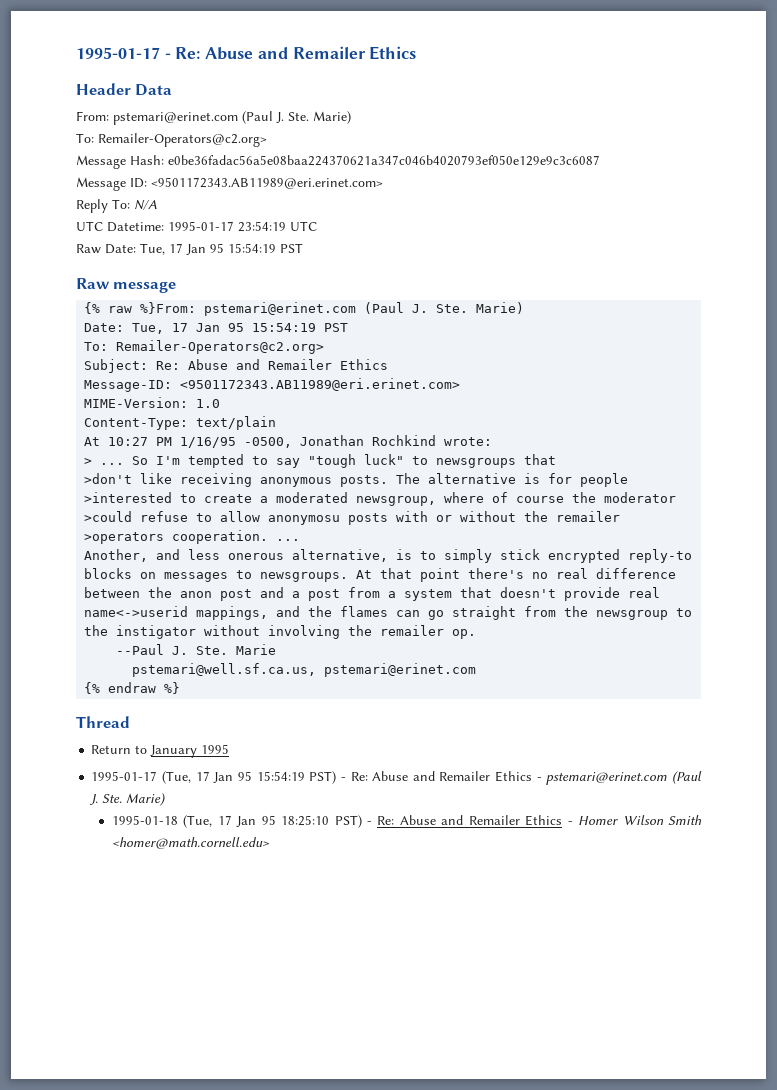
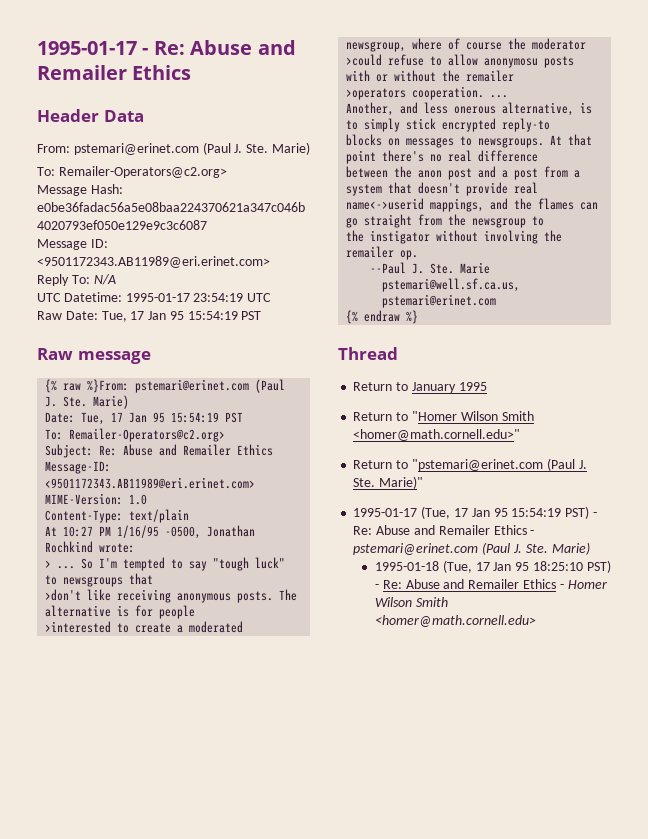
+ Return to "Homer Wilson Smith <homer@math.cornell.edu>"
+ Return to "pstemari@erinet.com (Paul J. Ste. Marie)"

